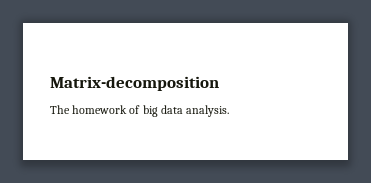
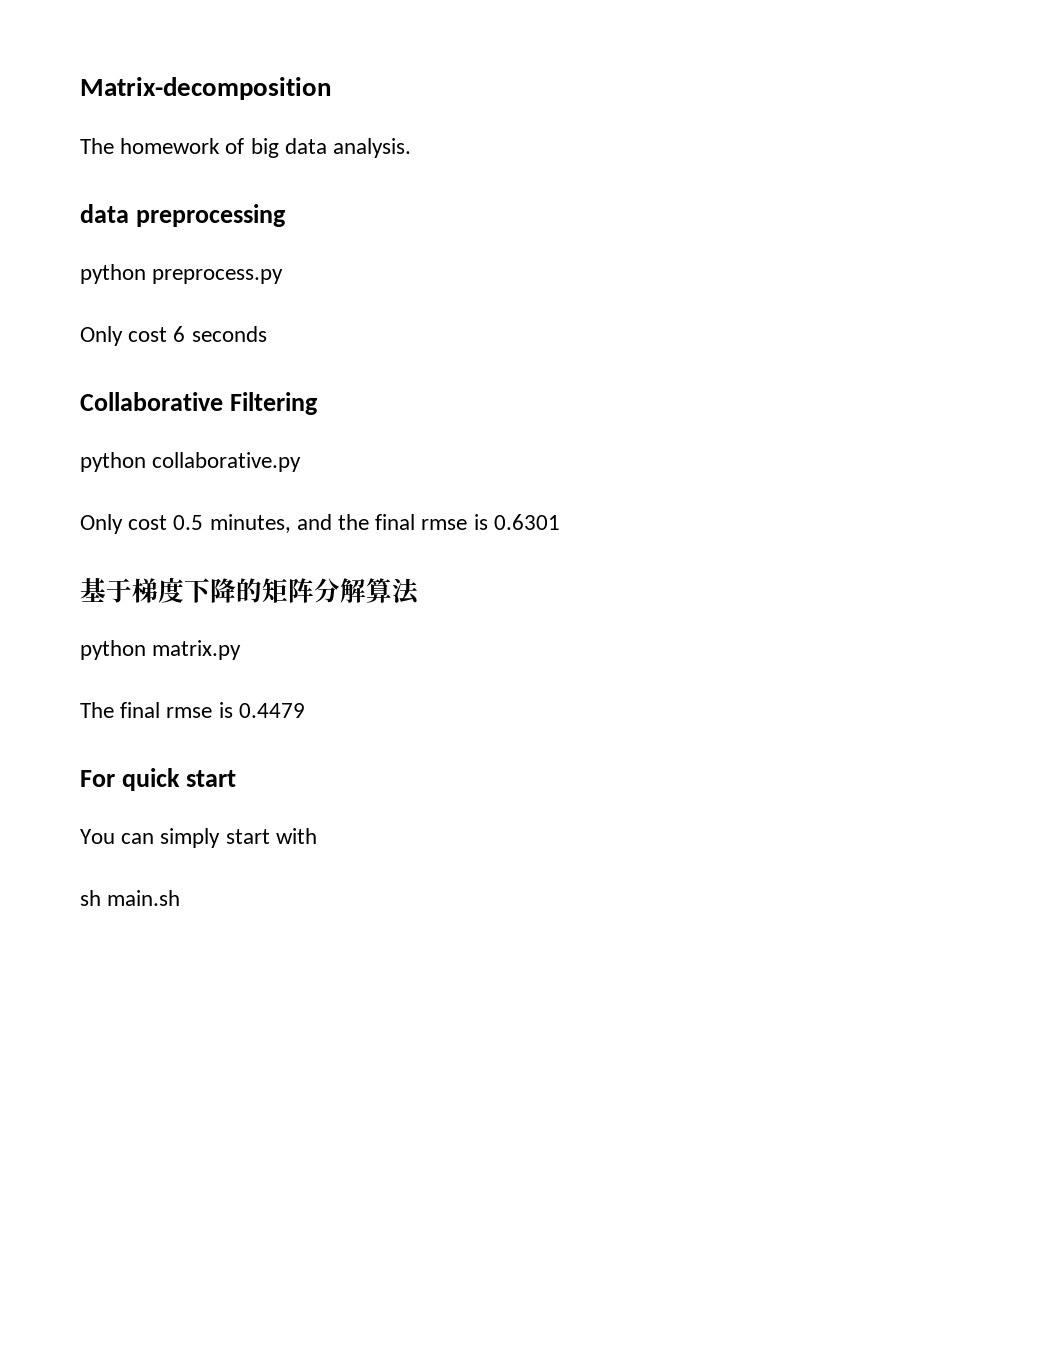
+ data preprocessing
+ python preprocess.py
+ Only cost 6 seconds
+ Collaborative Filtering
+ python collaborative.py
+ Only cost 0.5 minutes, and the final rmse is 0.6301
+ 基于梯度下降的矩阵分解算法
+ python matrix.py
+ The final rmse is 0.4479
+ For quick start
+ You can simply start with
+ sh main.sh

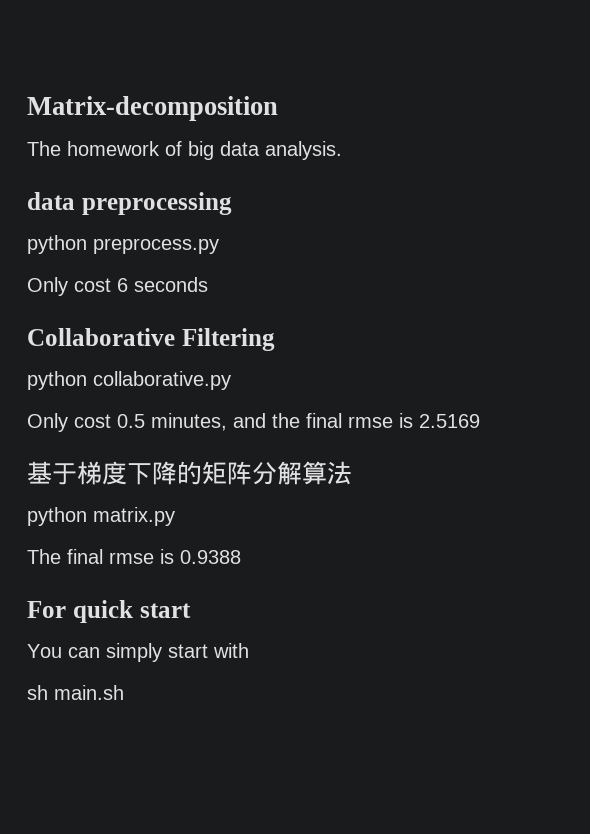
- Only cost 0.5 minutes, and the final rmse is 0.6301
+ Only cost 0.5 minutes, and the final rmse is 2.5169
- The final rmse is 0.4479
+ The final rmse is 0.9388

